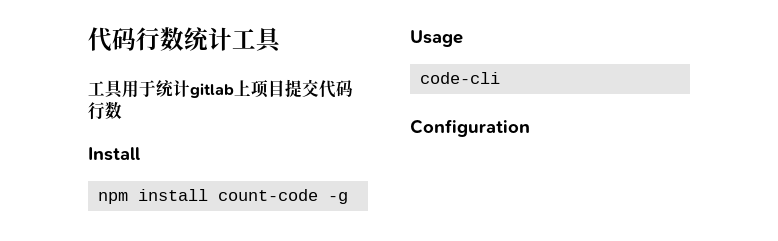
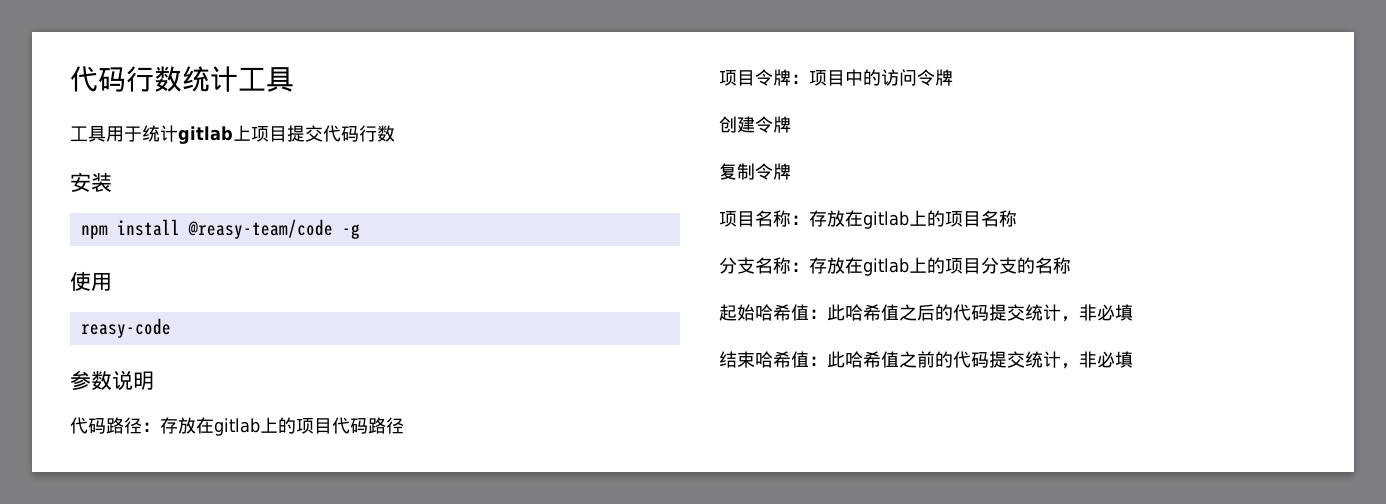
- Install
+ 安装
- npm install count-code -g
+ npm install @reasy-team/code -g
- Usage
- code-cli
- Configuration
+ 使用
+ reasy-code
+ 参数说明
+ 代码路径：存放在gitlab上的项目代码路径
+ 项目令牌：项目中的访问令牌
+ 创建令牌
+ 复制令牌
+ 项目名称：存放在gitlab上的项目名称
+ 分支名称：存放在gitlab上的项目分支的名称
+ 起始哈希值：此哈希值之后的代码提交统计，非必填
+ 结束哈希值：此哈希值之前的代码提交统计，非必填

